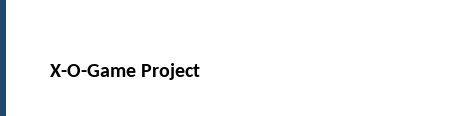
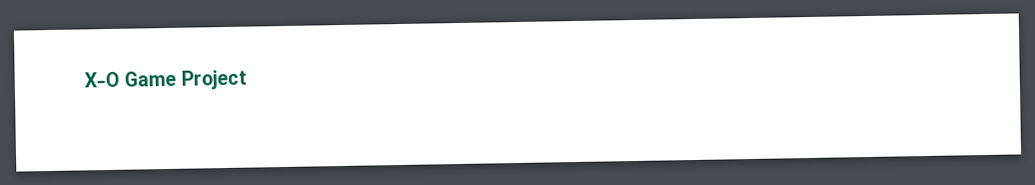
- X-O-Game Project
+ X-O Game Project

